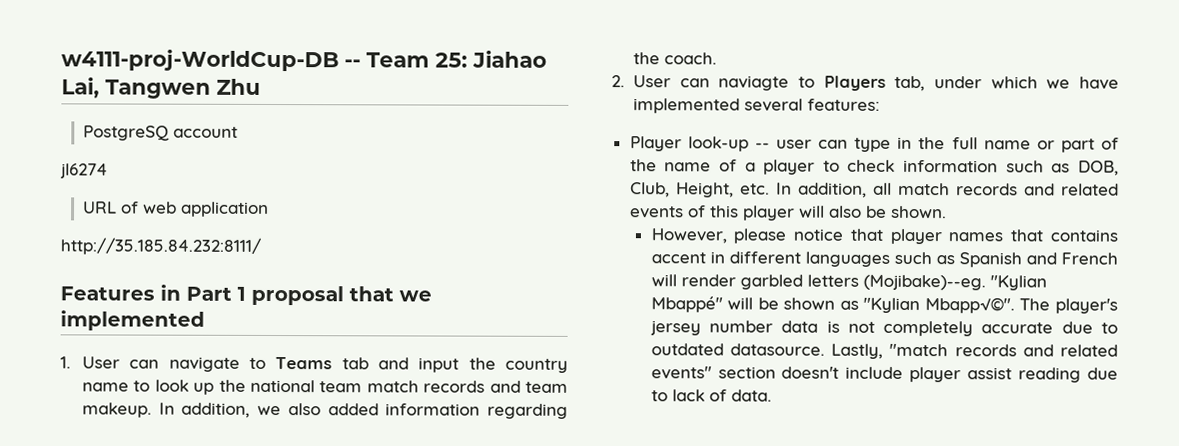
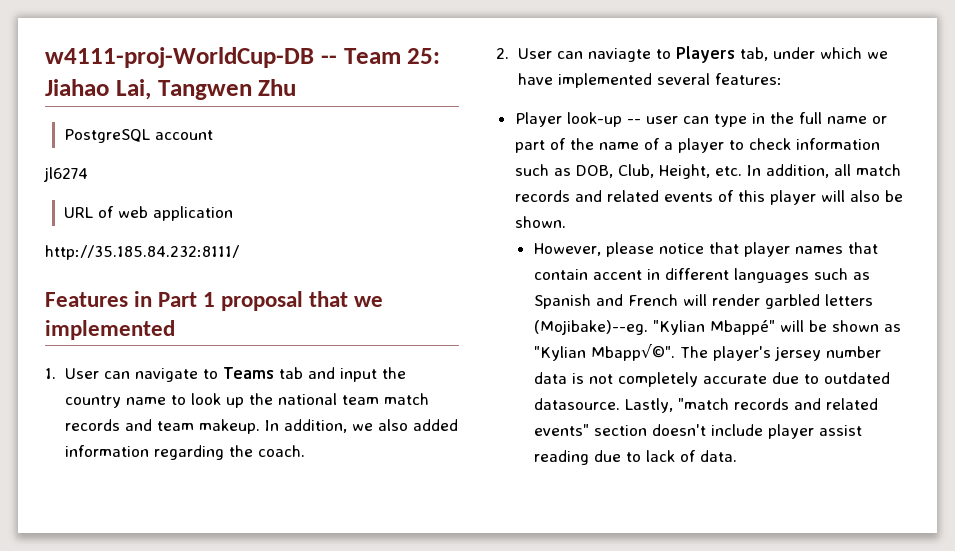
- PostgreSQ account
+ PostgreSQL account
- However, please notice that player names that contains accent in different languages such as Spanish and French will render garbled letters (Mojibake)--eg.
+ However, please notice that player names that contain accent in different languages such as Spanish and French will render garbled letters (Mojibake)--eg.

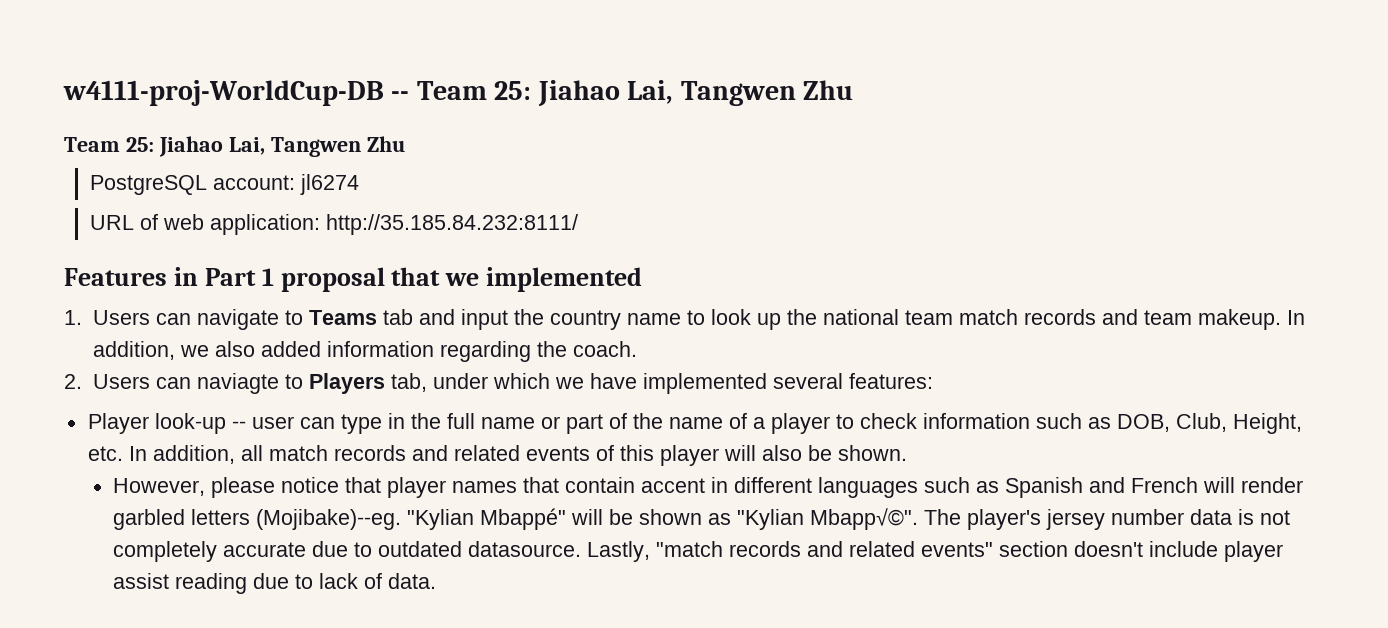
  w4111-proj-WorldCup-DB -- Team 25: Jiahao Lai, Tangwen Zhu
+ Team 25: Jiahao Lai, Tangwen Zhu
- PostgreSQL account
- jl6274
+ PostgreSQL account: jl6274
- URL of web application
- http://35.185.84.232:8111/
+ URL of web application: http://35.185.84.232:8111/
- 1. User can navigate to Teams tab and input the country name to look up the national team match records and team makeup.
+ 1. Users can navigate to Teams tab and input the country name to look up the national team match records and team makeup.
- 2. User can naviagte to Players tab, under which we have implemented several features:
+ 2. Users can naviagte to Players tab, under which we have implemented several features:

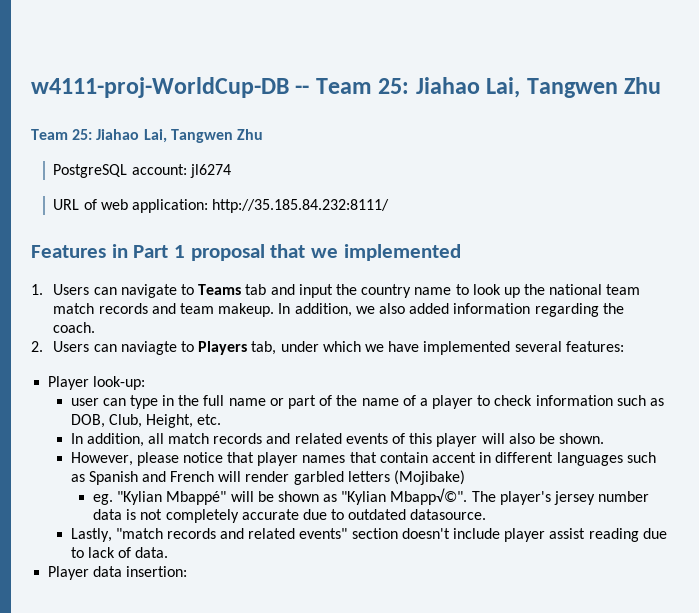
- Player look-up -- user can type in the full name or part of the name of a player to check information such as DOB, Club, Height, etc. In addition, all match records and related events of this player will also be shown.
+ Player look-up:
+ user can type in the full name or part of the name of a player to check information such as DOB, Club, Height, etc.
+ In addition, all match records and related events of this player will also be shown.
- However, please notice that player names that contain accent in different languages such as Spanish and French will render garbled letters (Mojibake)--eg. "Kylian Mbappé" will be shown as "Kylian Mbapp√©".
+ However, please notice that player names that contain accent in different languages such as Spanish and French will render garbled letters (Mojibake)
+ eg. "Kylian Mbappé" will be shown as "Kylian Mbapp√©".
- The player's jersey number data is not completely accurate due to outdated datasource. Lastly, "match records and related events" section doesn't include player assist reading due to lack of data.
+ The player's jersey number data is not completely accurate due to outdated datasource.
+ Lastly, "match records and related events" section doesn't include player assist reading due to lack of data.
+ Player data insertion:

